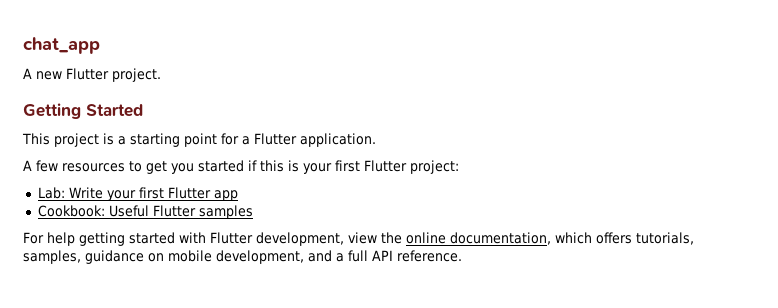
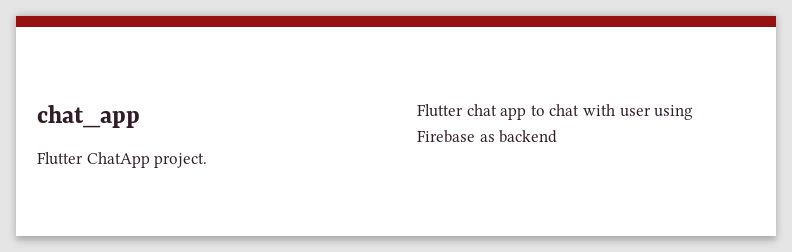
- A new Flutter project.
- Getting Started
- This project is a starting point for a Flutter application.
- A few resources to get you started if this is your first Flutter project:
- Lab: Write your first Flutter app
- Cookbook: Useful Flutter samples
- For help getting started with Flutter development, view the online documentation, which offers tutorials, samples, guidance on mobile development, and a full API reference.
+ Flutter ChatApp project.
+ Flutter chat app to chat with user using Firebase as backend

